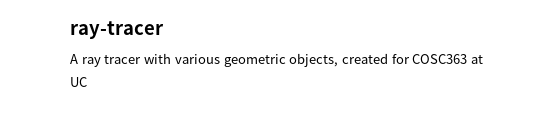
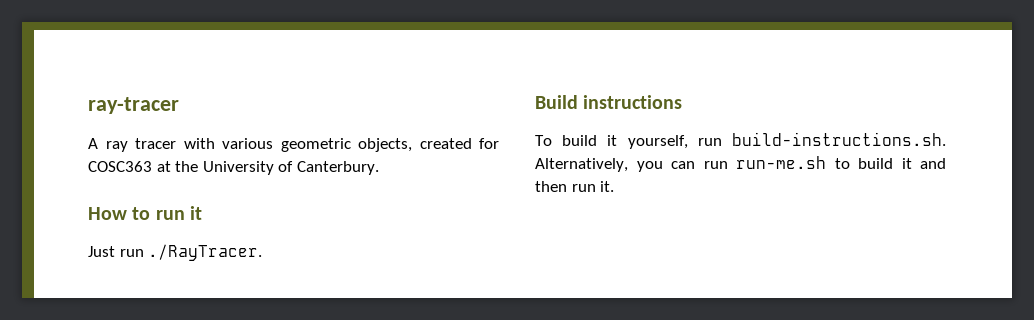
- A ray tracer with various geometric objects, created for COSC363 at UC
+ A ray tracer with various geometric objects, created for COSC363 at the University of Canterbury.
+ How to run it
+ Just run ./RayTracer.
+ Build instructions
+ To build it yourself, run build-instructions.sh. Alternatively, you can run run-me.sh to build it and then run it.

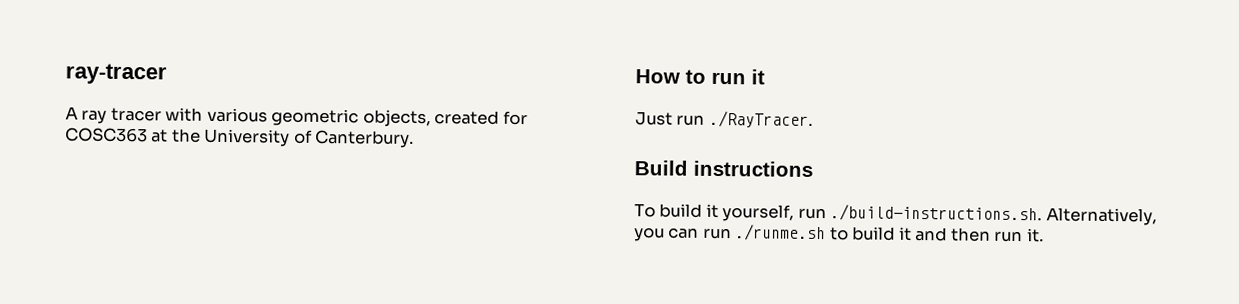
- To build it yourself, run build-instructions.sh. Alternatively, you can run run-me.sh to build it and then run it.
+ To build it yourself, run ./build-instructions.sh. Alternatively, you can run ./runme.sh to build it and then run it.

